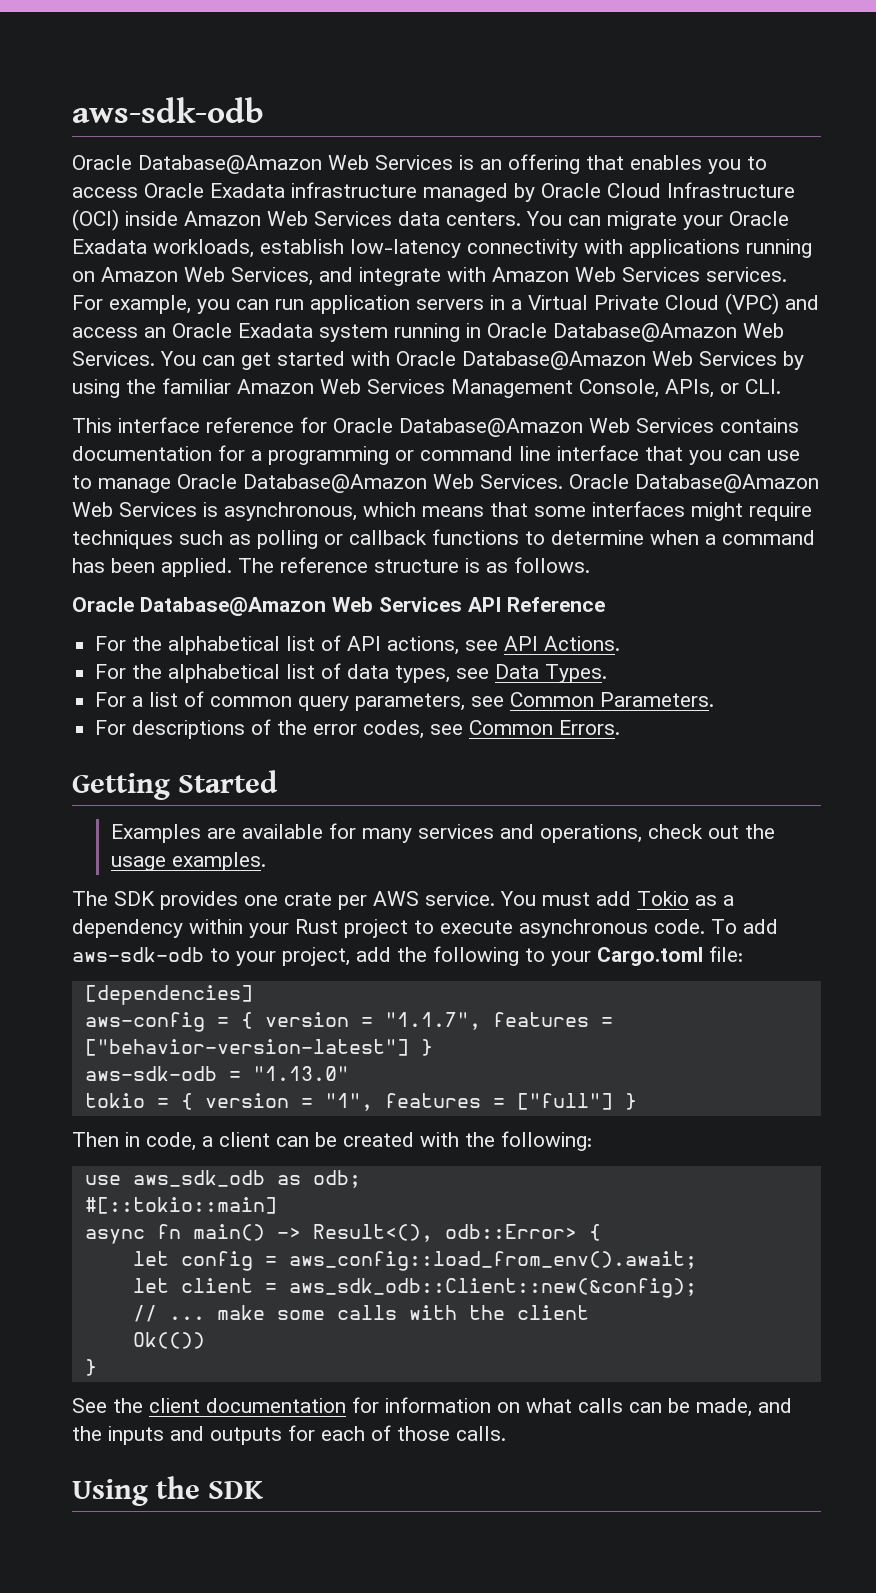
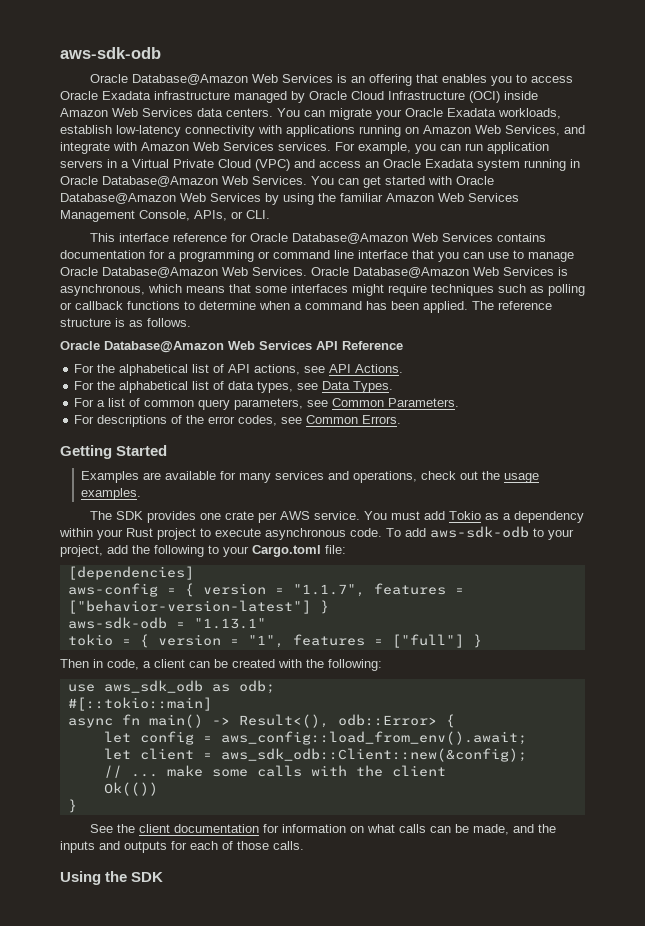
- aws-sdk-odb = "1.13.0"
+ aws-sdk-odb = "1.13.1"

